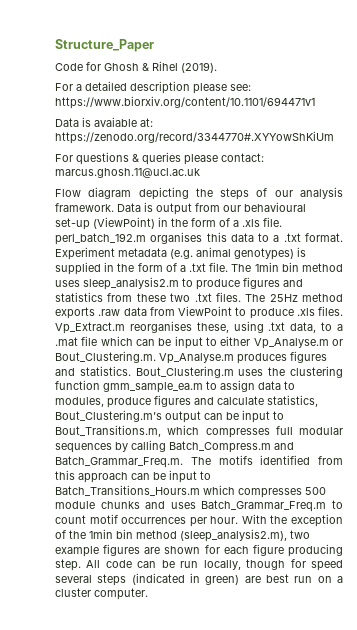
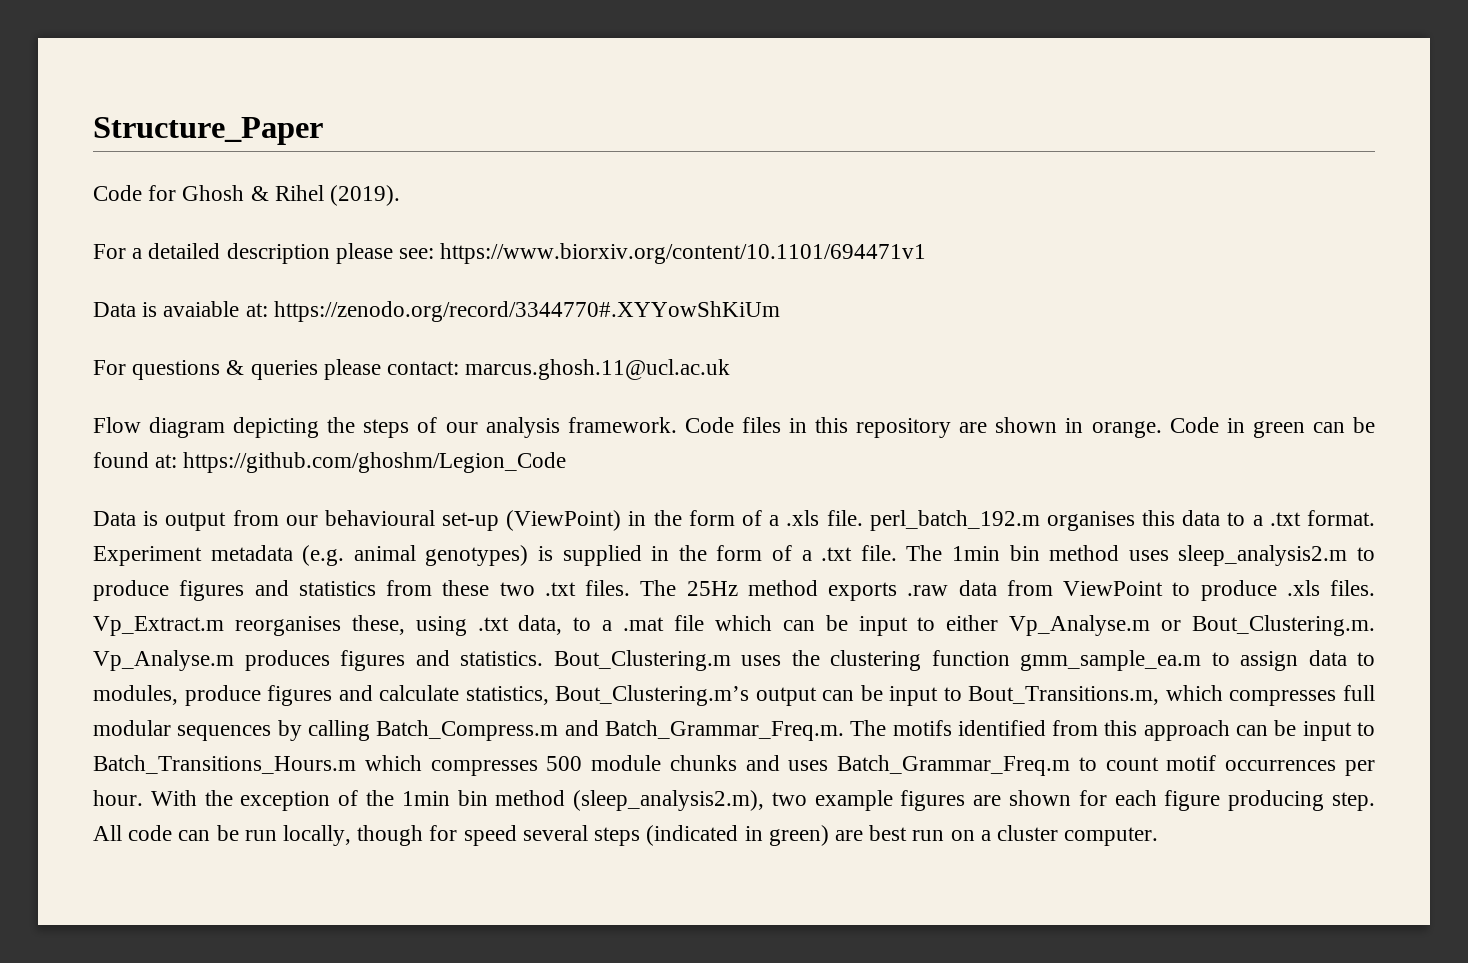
- Flow diagram depicting the steps of our analysis framework. Data is output from our behavioural set-up (ViewPoint) in the form of a .xls file. perl_batch_192.m organises this data to a .txt format.
+ Flow diagram depicting the steps of our analysis framework. Code files in this repository are shown in orange. Code in green can be found at: https://github.com/ghoshm/Legion_Code
+ Data is output from our behavioural set-up (ViewPoint) in the form of a .xls file. perl_batch_192.m organises this data to a .txt format.

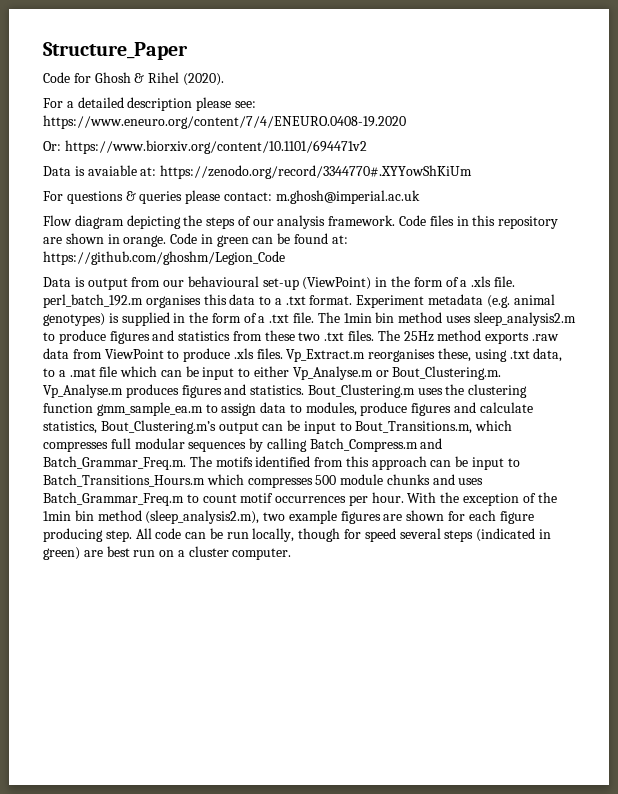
- Code for Ghosh & Rihel (2019).
+ Code for Ghosh & Rihel (2020).
- For a detailed description please see: https://www.biorxiv.org/content/10.1101/694471v1
+ For a detailed description please see: https://www.eneuro.org/content/7/4/ENEURO.0408-19.2020
+ Or: https://www.biorxiv.org/content/10.1101/694471v2
- For questions & queries please contact: marcus.ghosh.11@ucl.ac.uk
+ For questions & queries please contact: m.ghosh@imperial.ac.uk

